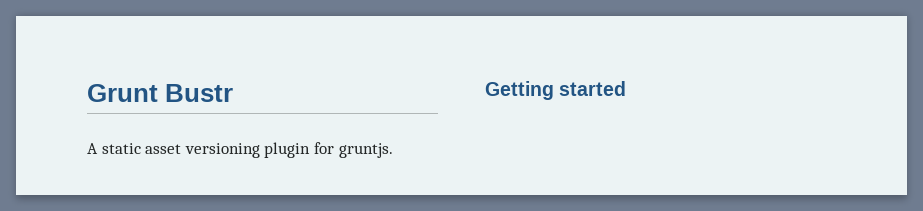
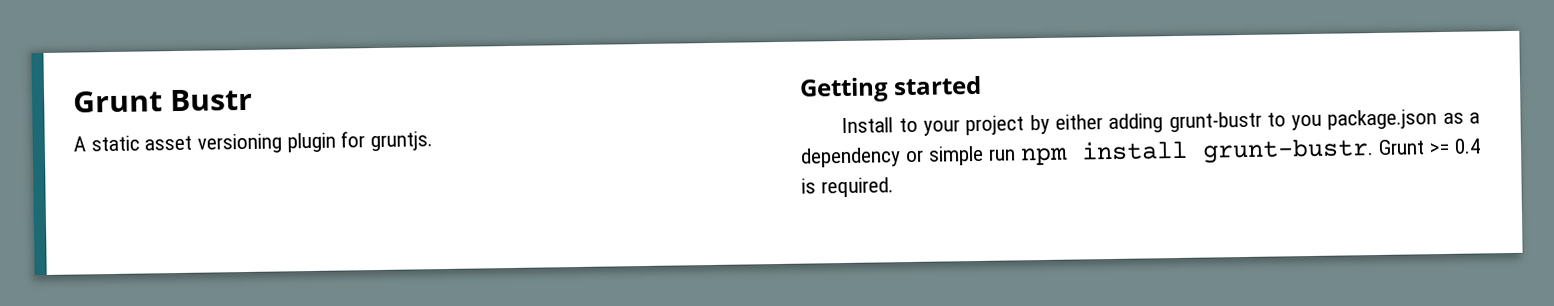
+ Install to your project by either adding grunt-bustr to you package.json as a dependency or simple run npm install grunt-bustr. Grunt >= 0.4 is required.

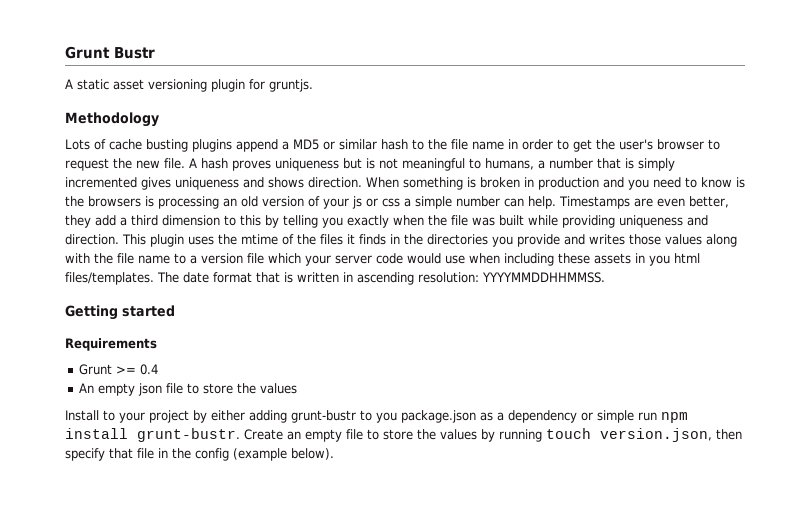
+ Methodology
+ Lots of cache busting plugins append a MD5 or similar hash to the file name in order to get the user's browser to request the new file. A hash proves uniqueness but is not meaningful to humans, a number that is simply incremented gives uniqueness and shows direction. When something is broken in production and you need to know is the browsers is processing an old version of your js or css a simple number can help. Timestamps are even better, they add a third dimension to this by telling you exactly when the file was built while providing uniqueness and direction. This plugin uses the mtime of the files it finds in the directories you provide and writes those values along with the file name to a version file which your server code would use when including these assets in you html files/templates. The date format that is written in ascending resolution: YYYYMMDDHHMMSS.
  Getting started
+ Requirements
+ Grunt >= 0.4
+ An empty json file to store the values
- Grunt >= 0.4 is required.
+ Create an empty file to store the values by running touch version.json, then specify that file in the config (example below).

